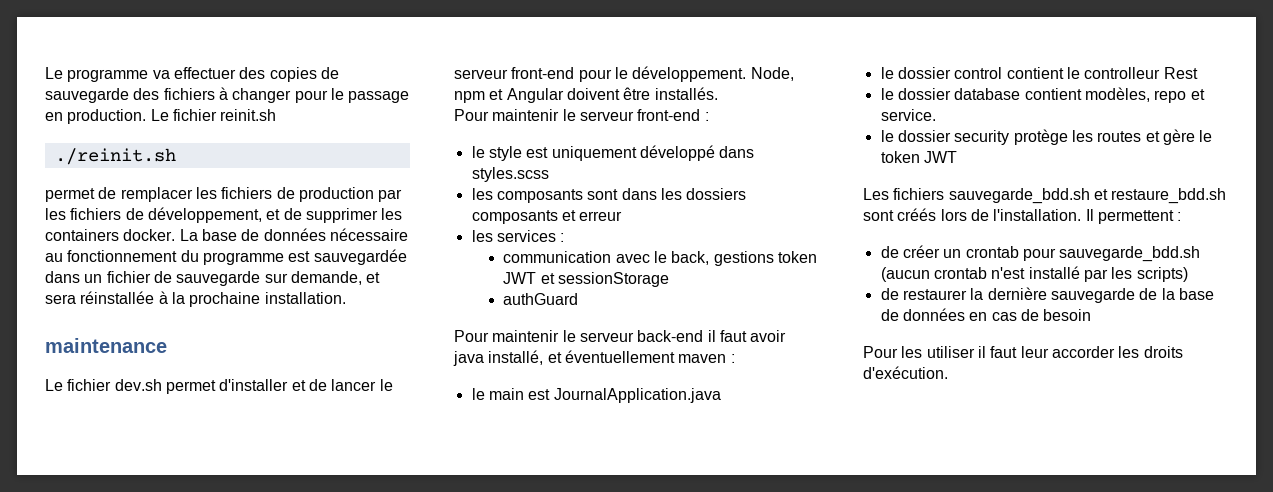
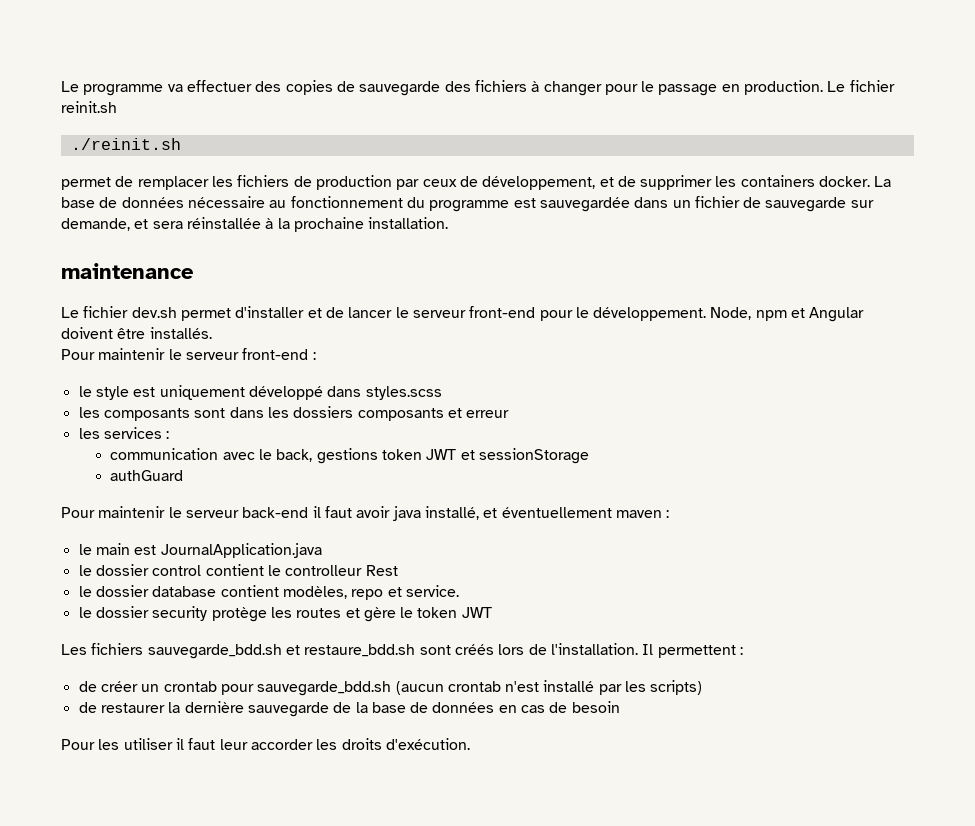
- permet de remplacer les fichiers de production par les fichiers de développement, et de supprimer les containers docker.
+ permet de remplacer les fichiers de production par ceux de développement, et de supprimer les containers docker.

